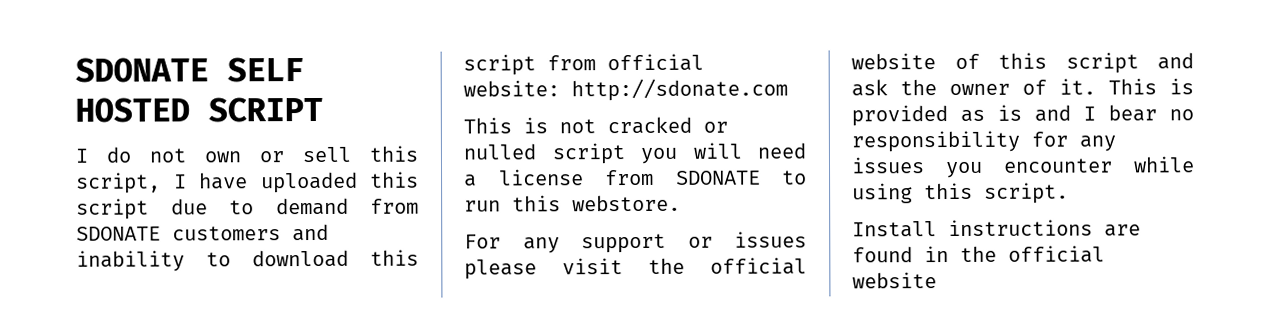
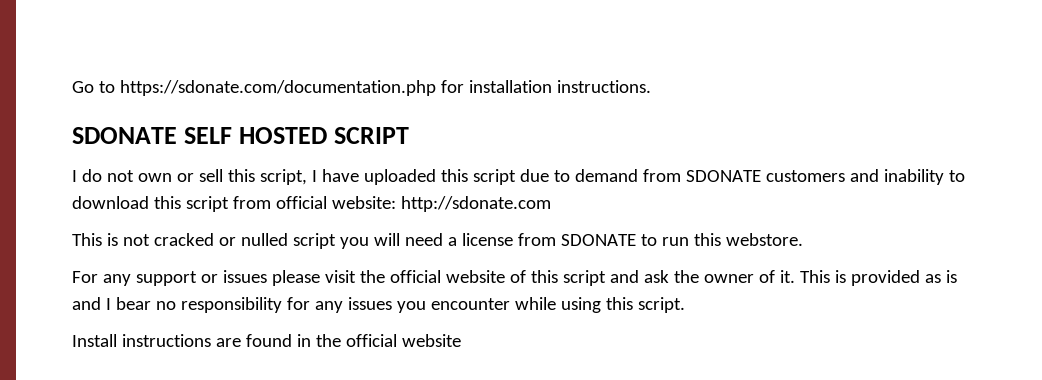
+ Go to https://sdonate.com/documentation.php for installation instructions.

